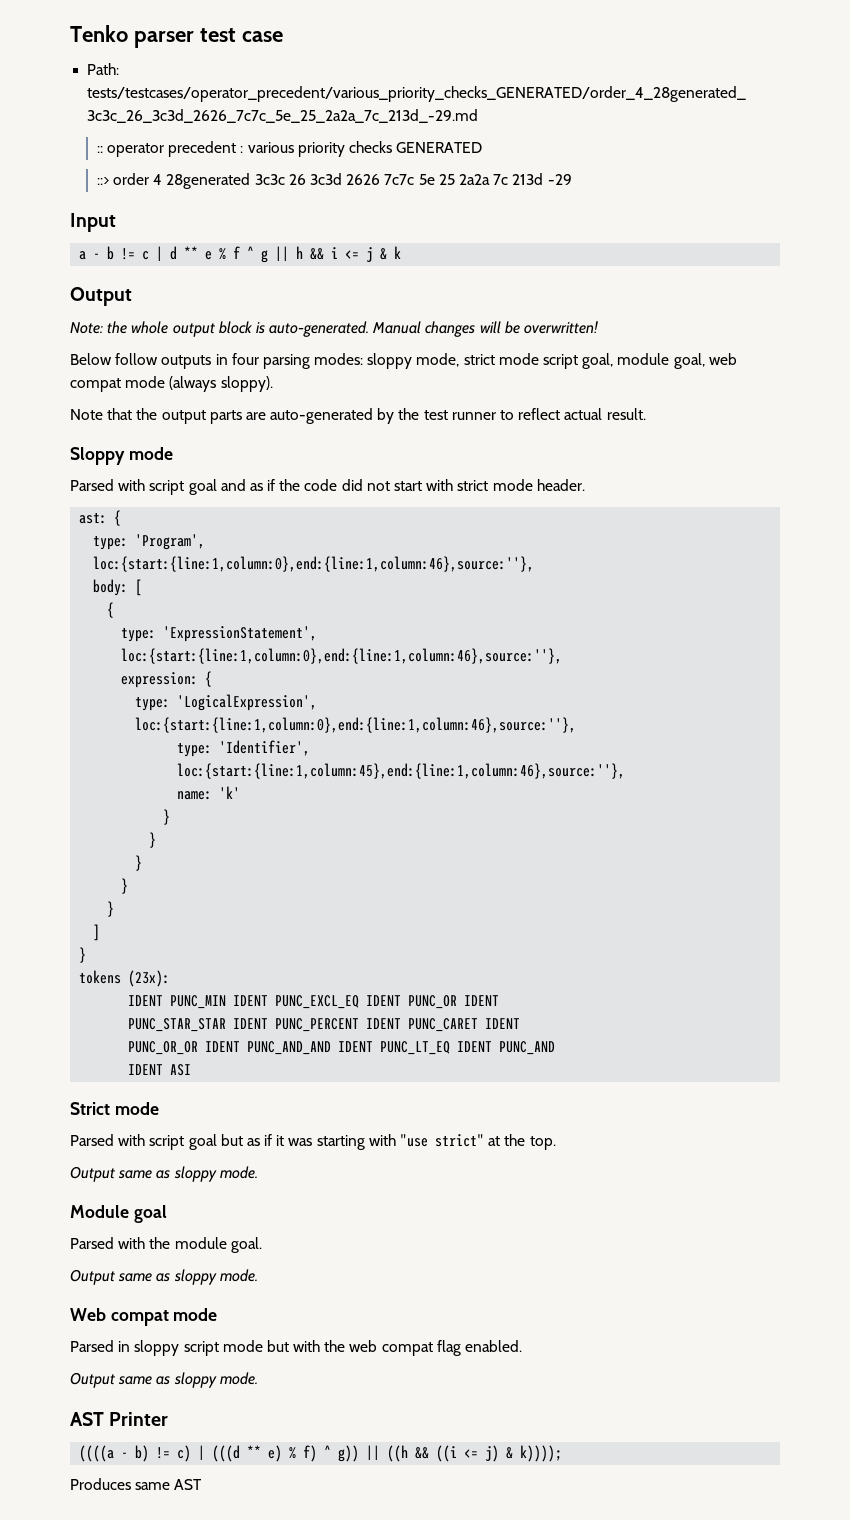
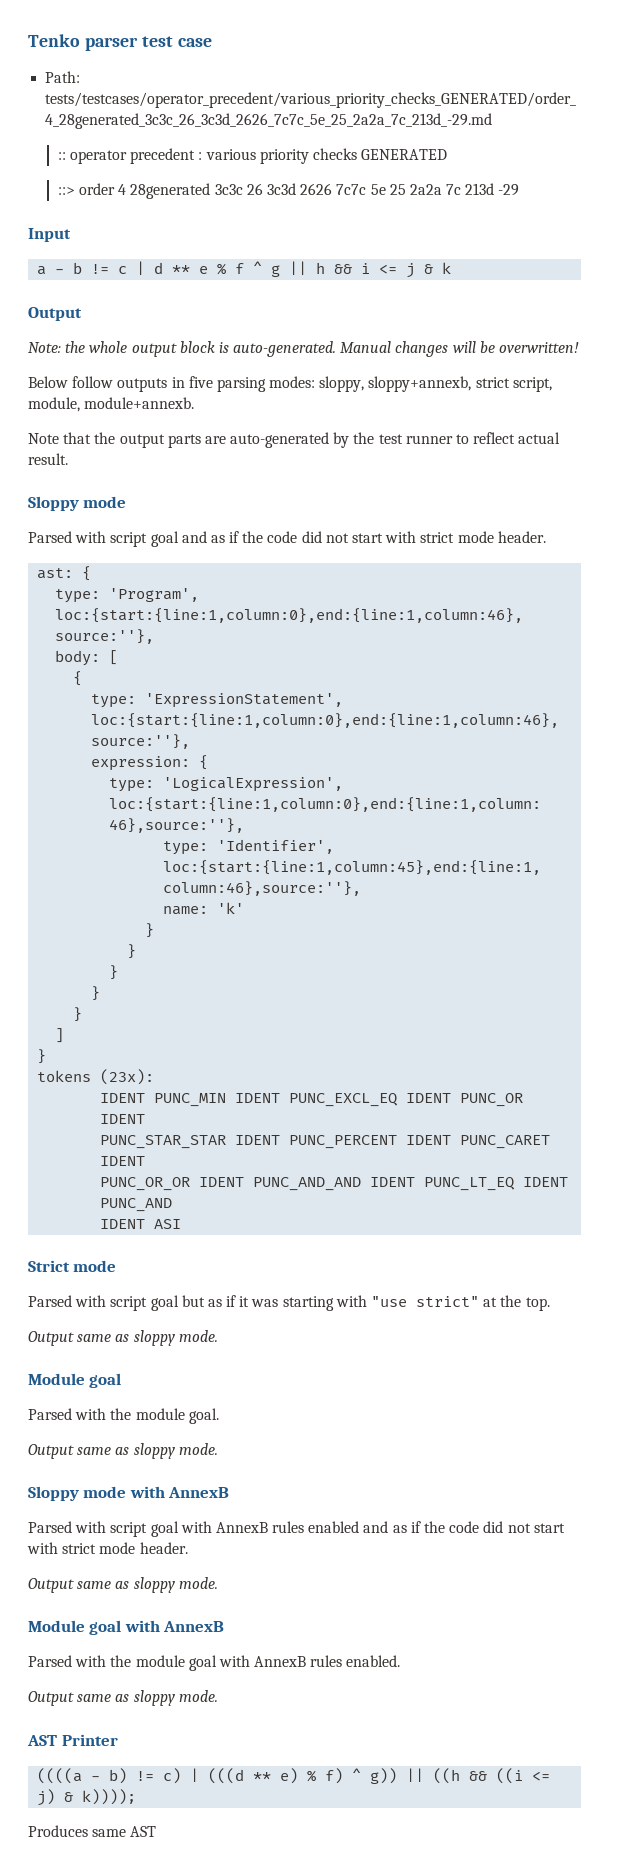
- Below follow outputs in four parsing modes: sloppy mode, strict mode script goal, module goal, web compat mode (always sloppy).
+ Below follow outputs in five parsing modes: sloppy, sloppy+annexb, strict script, module, module+annexb.
- Web compat mode
- Parsed in sloppy script mode but with the web compat flag enabled.
+ Sloppy mode with AnnexB
+ Parsed with script goal with AnnexB rules enabled and as if the code did not start with strict mode header.
+ Output same as sloppy mode.
+ Module goal with AnnexB
+ Parsed with the module goal with AnnexB rules enabled.

